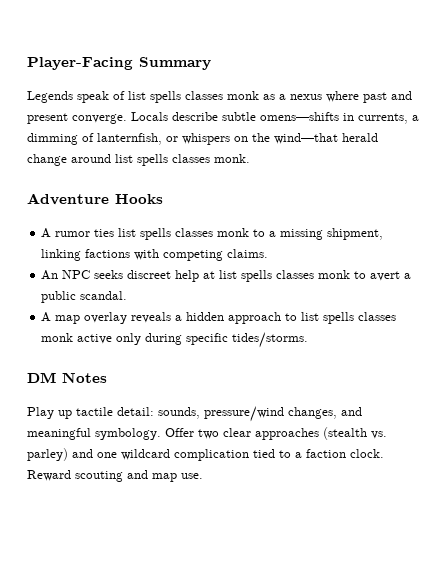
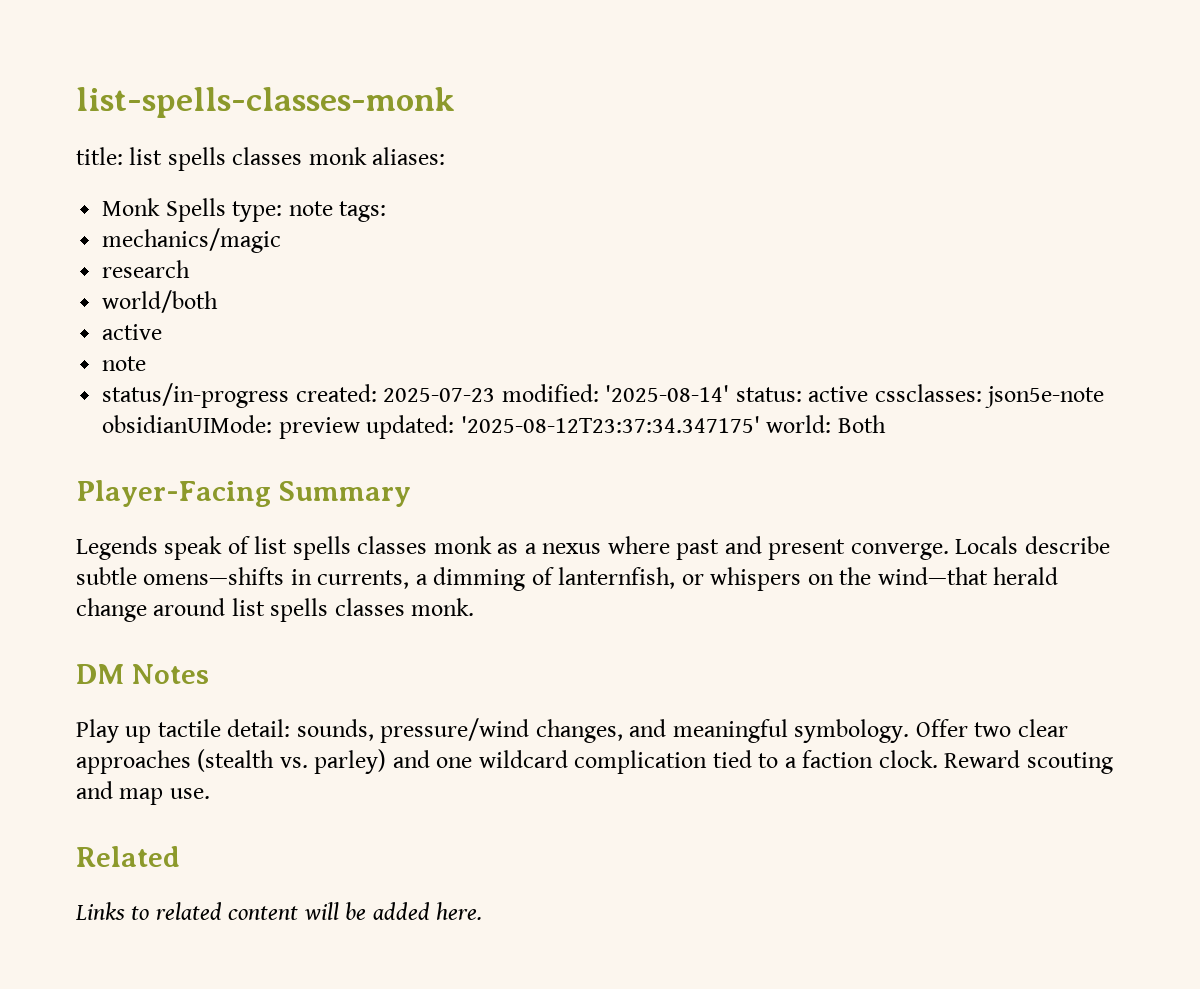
+ list-spells-classes-monk
+ title: list spells classes monk aliases:
+ Monk Spells type: note tags:
+ mechanics/magic
+ research
+ world/both
+ active
+ note
+ status/in-progress created: 2025-07-23 modified: '2025-08-14' status: active cssclasses: json5e-note obsidianUIMode: preview updated: '2025-08-12T23:37:34.347175' world: Both
- Adventure Hooks
- A rumor ties list spells classes monk to a missing shipment, linking factions with competing claims.
- An NPC seeks discreet help at list spells classes monk to avert a public scandal.
- A map overlay reveals a hidden approach to list spells classes monk active only during specific tides/storms.
+ Related
+ Links to related content will be added here.

